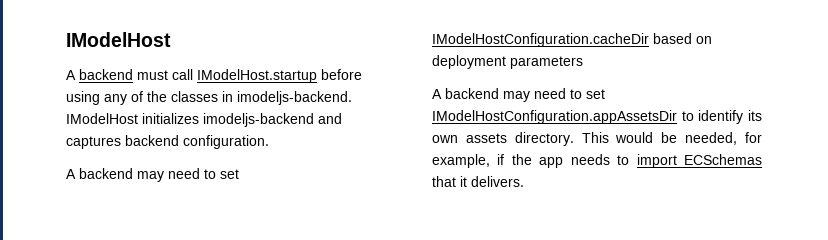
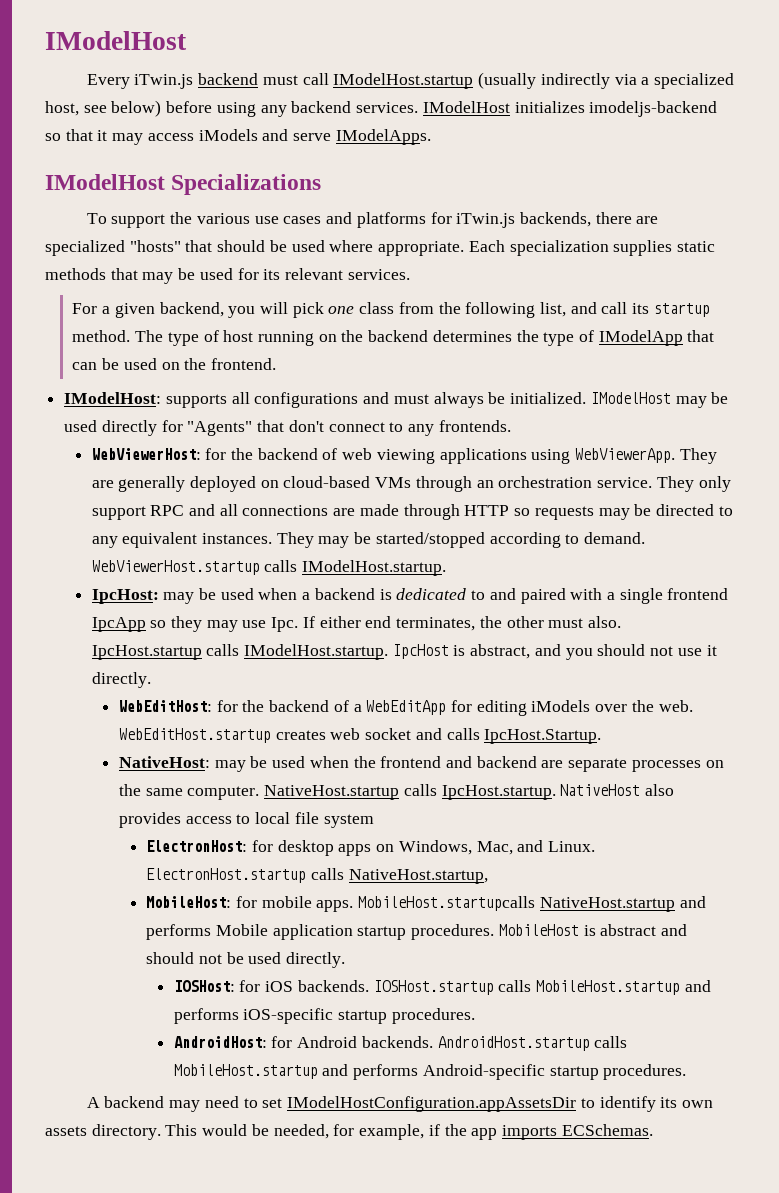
- A backend must call IModelHost.startup before using any of the classes in imodeljs-backend. IModelHost initializes imodeljs-backend and captures backend configuration.
- A backend may need to set IModelHostConfiguration.cacheDir based on deployment parameters
+ Every iTwin.js backend must call IModelHost.startup (usually indirectly via a specialized host, see below) before using any backend services. IModelHost initializes imodeljs-backend so that it may access iModels and serve IModelApps.
+ IModelHost Specializations
+ To support the various use cases and platforms for iTwin.js backends, there are specialized "hosts" that should be used where appropriate. Each specialization supplies static methods that may be used for its relevant services.
+ For a given backend, you will pick one class from the following list, and call its startup method. The type of host running on the backend determines the type of IModelApp that can be used on the frontend.
+ IModelHost: supports all configurations and must always be initialized. IModelHost may be used directly for "Agents" that don't connect to any frontends.
+ WebViewerHost: for the backend of web viewing applications using WebViewerApp. They are generally deployed on cloud-based VMs through an orchestration service. They only support RPC and all connections are made through HTTP so requests may be directed to any equivalent instances. They may be started/stopped according to demand. WebViewerHost.startup calls IModelHost.startup.
+ IpcHost: may be used when a backend is dedicated to and paired with a single frontend IpcApp so they may use Ipc. If either end terminates, the other must also. IpcHost.startup calls IModelHost.startup. IpcHost is abstract, and you should not use it directly.
+ WebEditHost: for the backend of a WebEditApp for editing iModels over the web. WebEditHost.startup creates web socket and calls IpcHost.Startup.
+ NativeHost: may be used when the frontend and backend are separate processes on the same computer. NativeHost.startup calls IpcHost.startup. NativeHost also provides access to local file system
+ ElectronHost: for desktop apps on Windows, Mac, and Linux. ElectronHost.startup calls NativeHost.startup,
+ MobileHost: for mobile apps. MobileHost.startupcalls NativeHost.startup and performs Mobile application startup procedures. MobileHost is abstract and should not be used directly.
+ IOSHost: for iOS backends. IOSHost.startup calls MobileHost.startup and performs iOS-specific startup procedures.
+ AndroidHost: for Android backends. AndroidHost.startup calls MobileHost.startup and performs Android-specific startup procedures.
- This would be needed, for example, if the app needs to import ECSchemas that it delivers.
+ This would be needed, for example, if the app imports ECSchemas.

